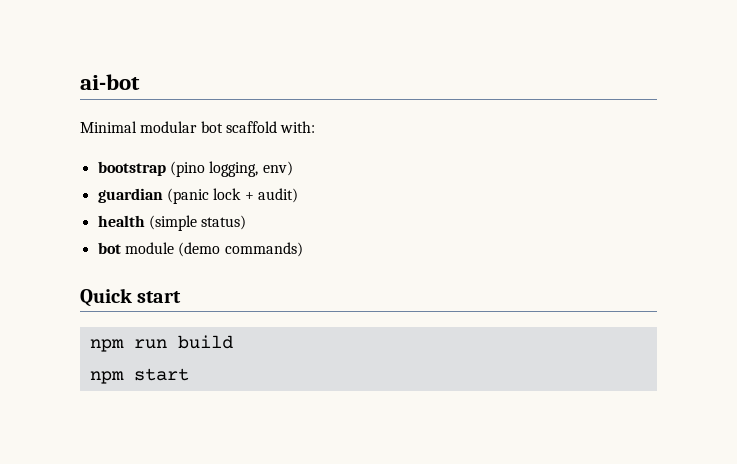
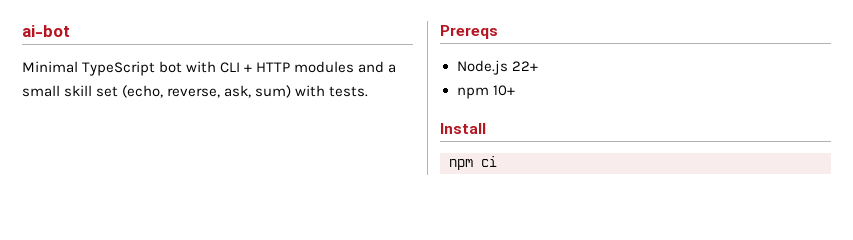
- Minimal modular bot scaffold with:
- bootstrap (pino logging, env)
- guardian (panic lock + audit)
- health (simple status)
- bot module (demo commands)
- Quick start
- npm run build
- npm start
+ Minimal TypeScript bot with CLI + HTTP modules and a small skill set (echo, reverse, ask, sum) with tests.
+ Prereqs
+ Node.js 22+
+ npm 10+
+ Install
+ npm ci

